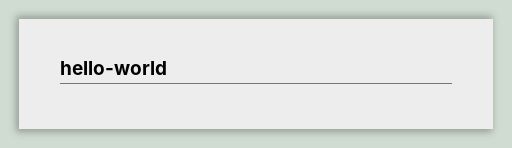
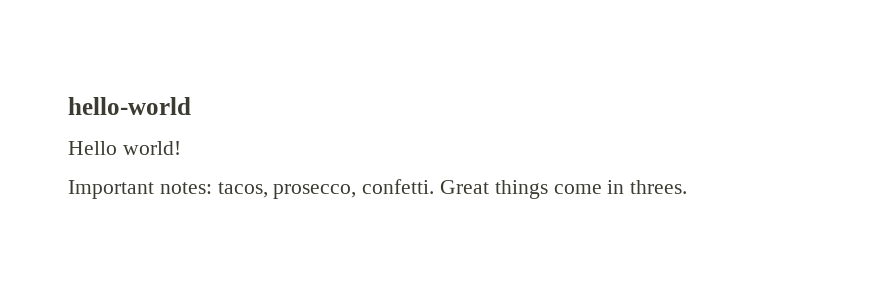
+ Hello world!
+ Important notes: tacos, prosecco, confetti. Great things come in threes.

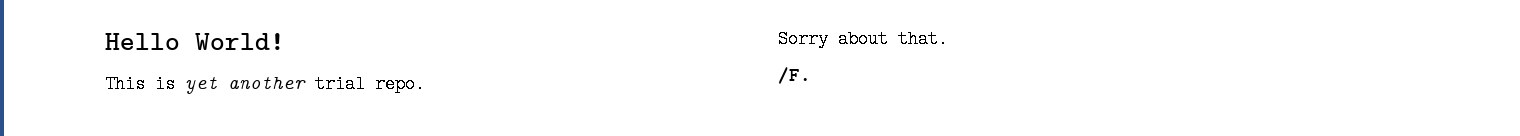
- hello-world
- Hello world!
- Important notes: tacos, prosecco, confetti. Great things come in threes.
+ Hello World!
+ This is yet another trial repo.
+ Sorry about that.
+ /F.

